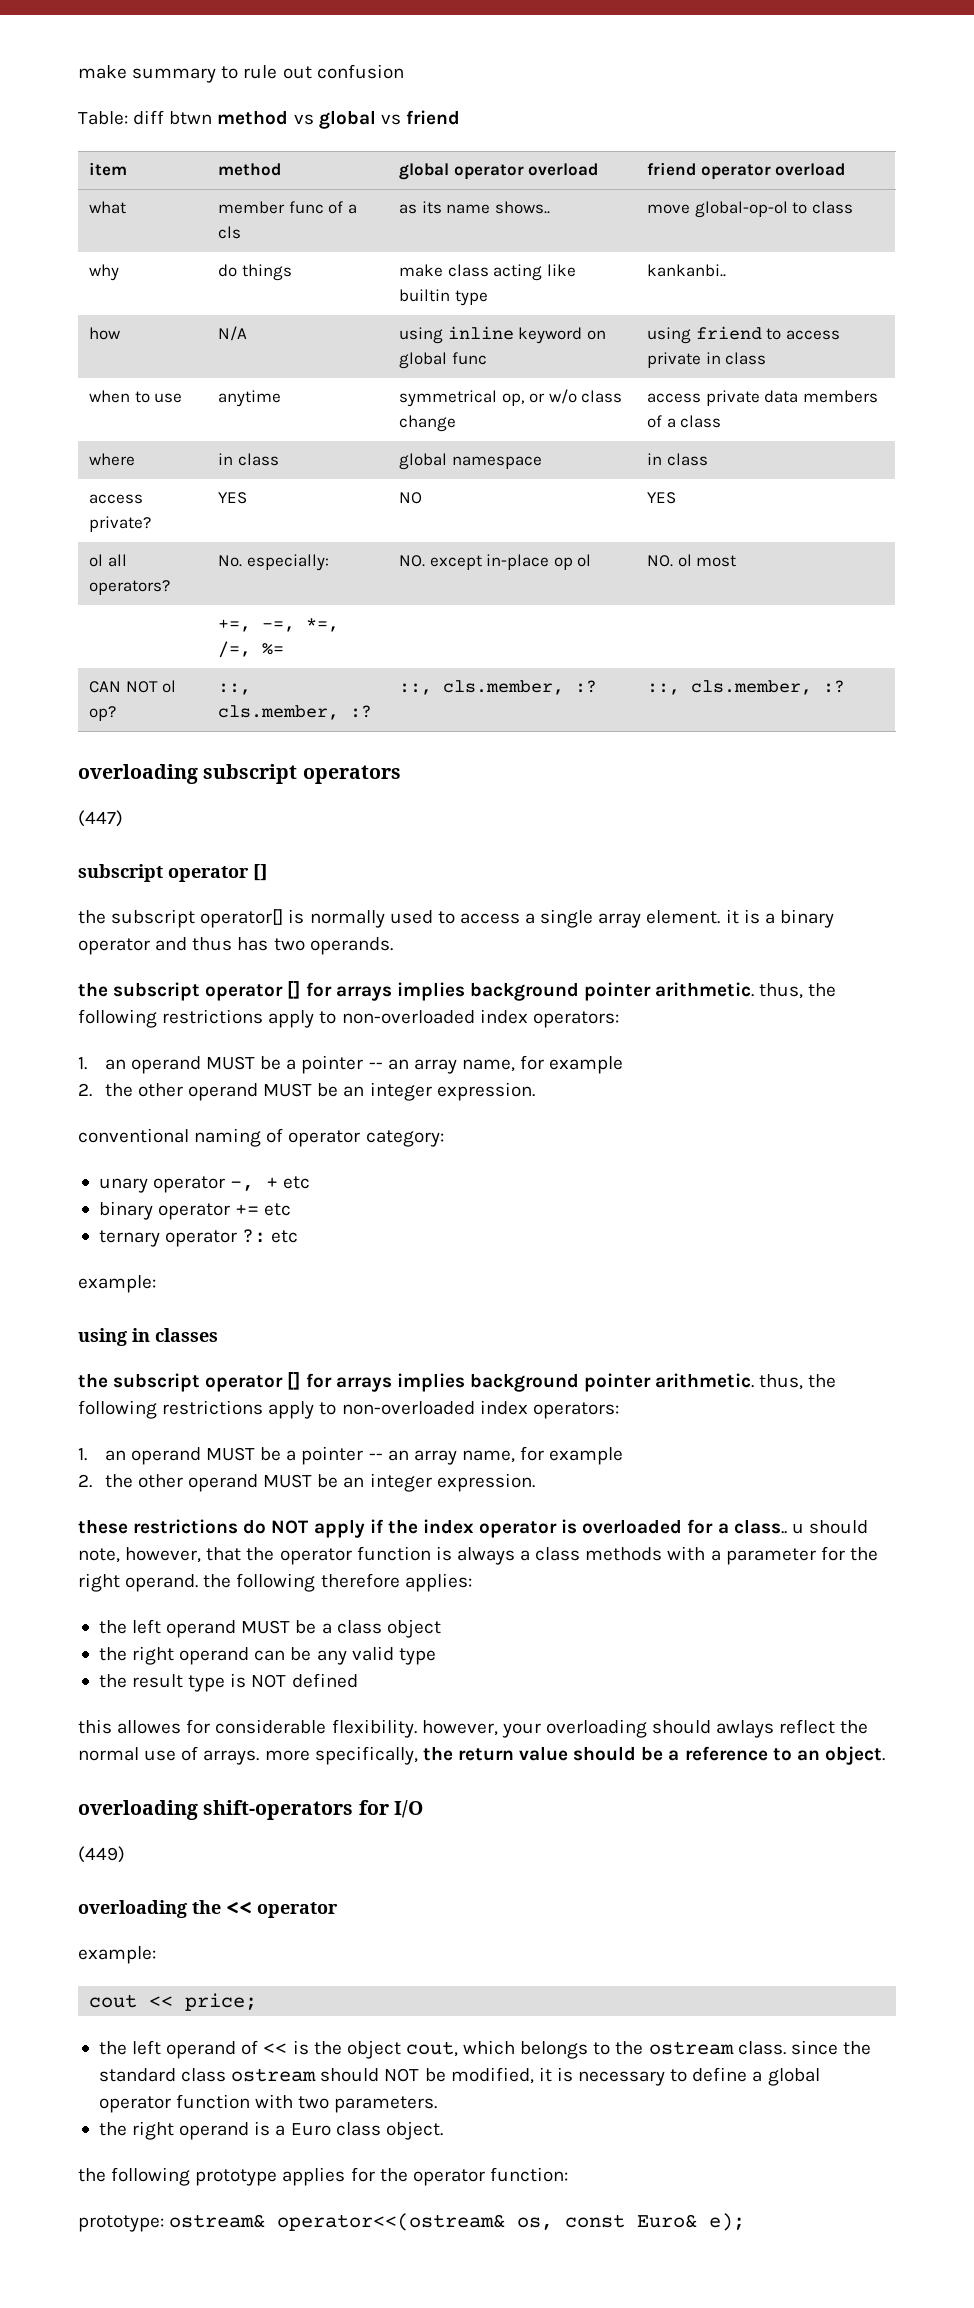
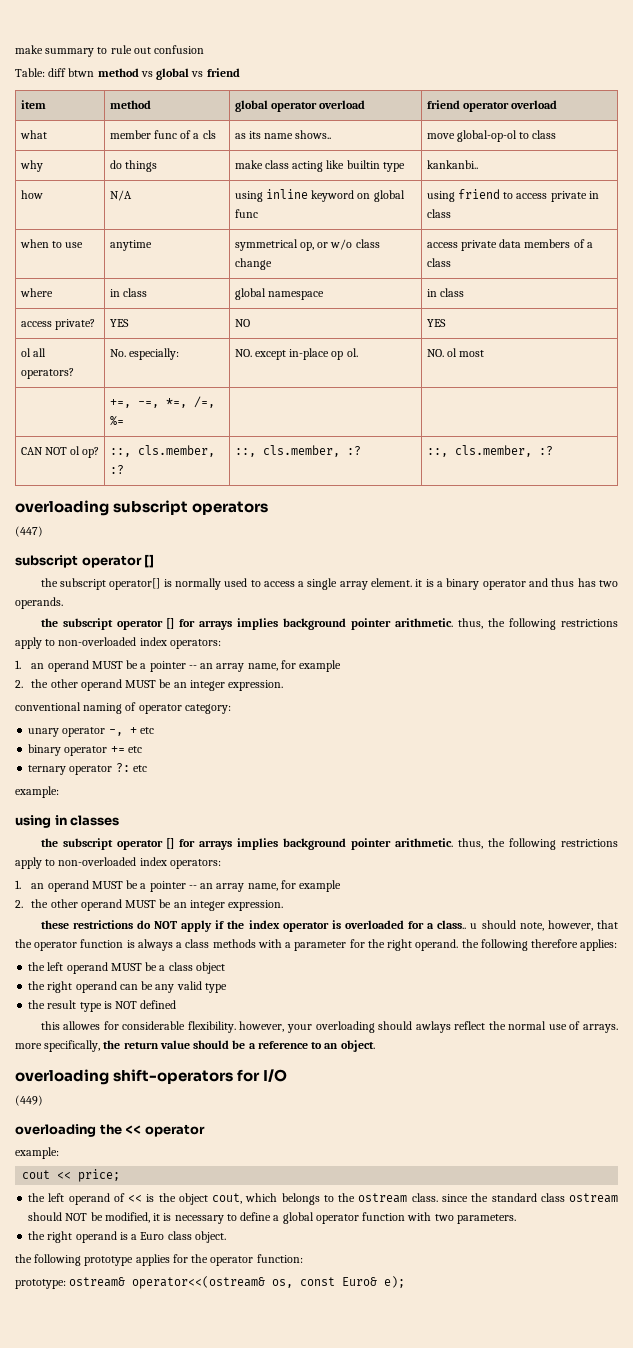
- ol all operators? | No. especially: | NO. except in-place op ol | NO. ol most
+ ol all operators? | No. especially: | NO. except in-place op ol. | NO. ol most

